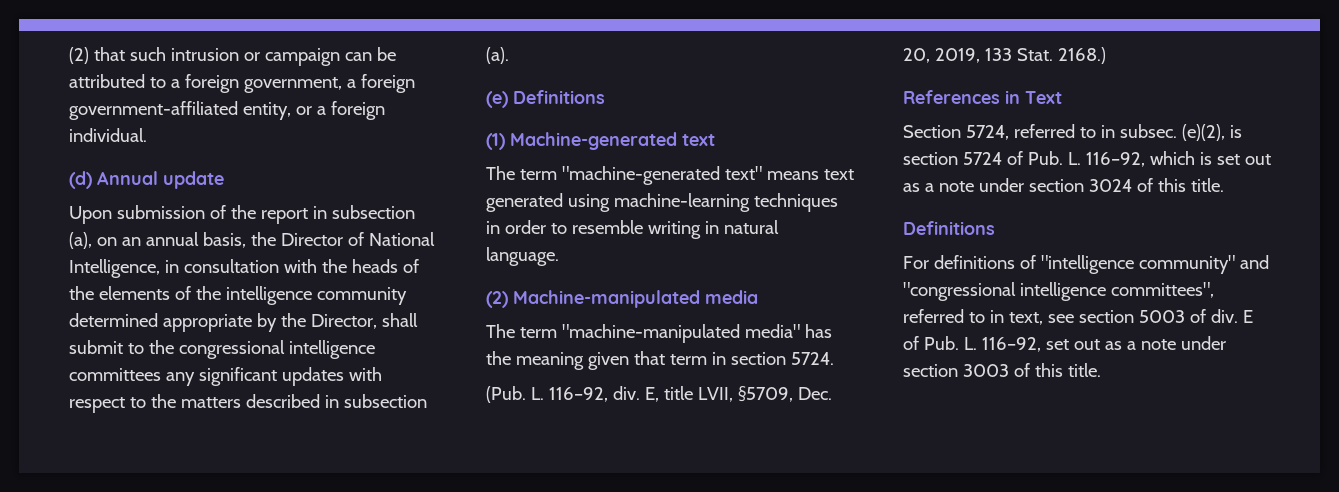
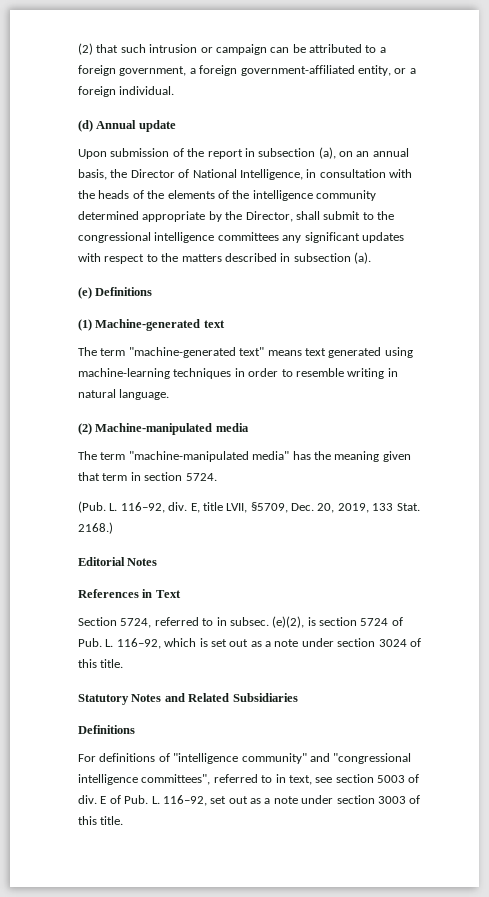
+ Editorial Notes
+ Statutory Notes and Related Subsidiaries

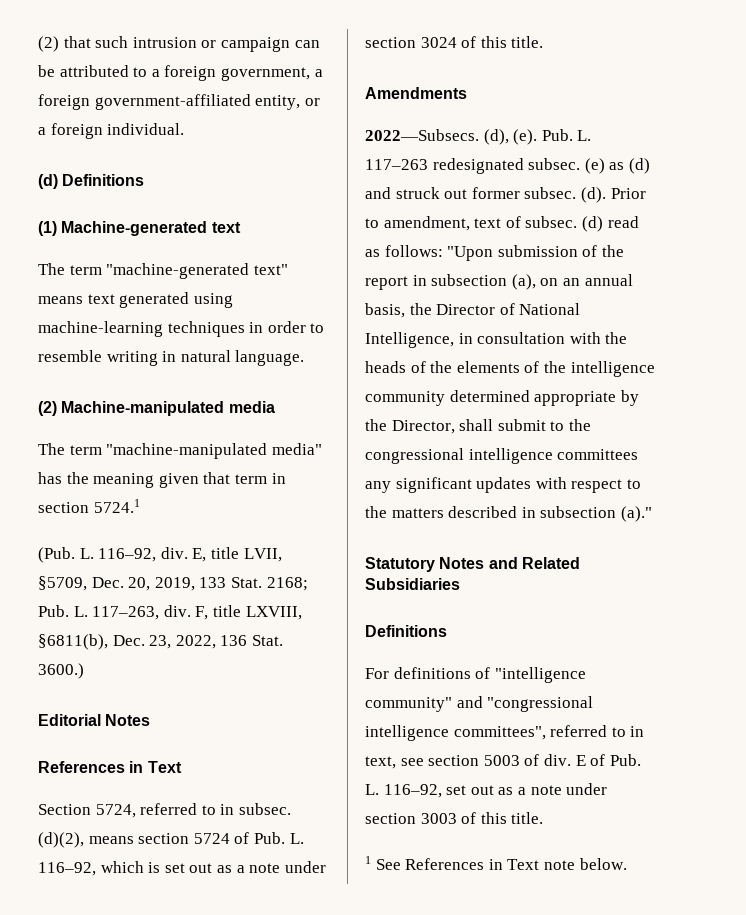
- (d) Annual update
- Upon submission of the report in subsection (a), on an annual basis, the Director of National Intelligence, in consultation with the heads of the elements of the intelligence community determined appropriate by the Director, shall submit to the congressional intelligence committees any significant updates with respect to the matters described in subsection (a).
- (e) Definitions
+ (d) Definitions
  (1) Machine-generated text
  The term "machine-generated text" means text generated using machine-learning techniques in order to resemble writing in natural language.
  (2) Machine-manipulated media
- The term "machine-manipulated media" has the meaning given that term in section 5724.
- (Pub. L. 116–92, div. E, title LVII, §5709, Dec. 20, 2019, 133 Stat. 2168.)
+ The term "machine-manipulated media" has the meaning given that term in section 5724.1
+ (Pub. L. 116–92, div. E, title LVII, §5709, Dec. 20, 2019, 133 Stat. 2168; Pub. L. 117–263, div. F, title LXVIII, §6811(b), Dec. 23, 2022, 136 Stat. 3600.)
  Editorial Notes
  References in Text
- Section 5724, referred to in subsec. (e)(2), is section 5724 of Pub. L. 116–92, which is set out as a note under section 3024 of this title.
+ Section 5724, referred to in subsec. (d)(2), means section 5724 of Pub. L. 116–92, which is set out as a note under section 3024 of this title.
+ Amendments
+ 2022—Subsecs. (d), (e). Pub. L. 117–263 redesignated subsec. (e) as (d) and struck out former subsec. (d). Prior to amendment, text of subsec. (d) read as follows: "Upon submission of the report in subsection (a), on an annual basis, the Director of National Intelligence, in consultation with the heads of the elements of the intelligence community determined appropriate by the Director, shall submit to the congressional intelligence committees any significant updates with respect to the matters described in subsection (a)."
+ 1 See References in Text note below.

